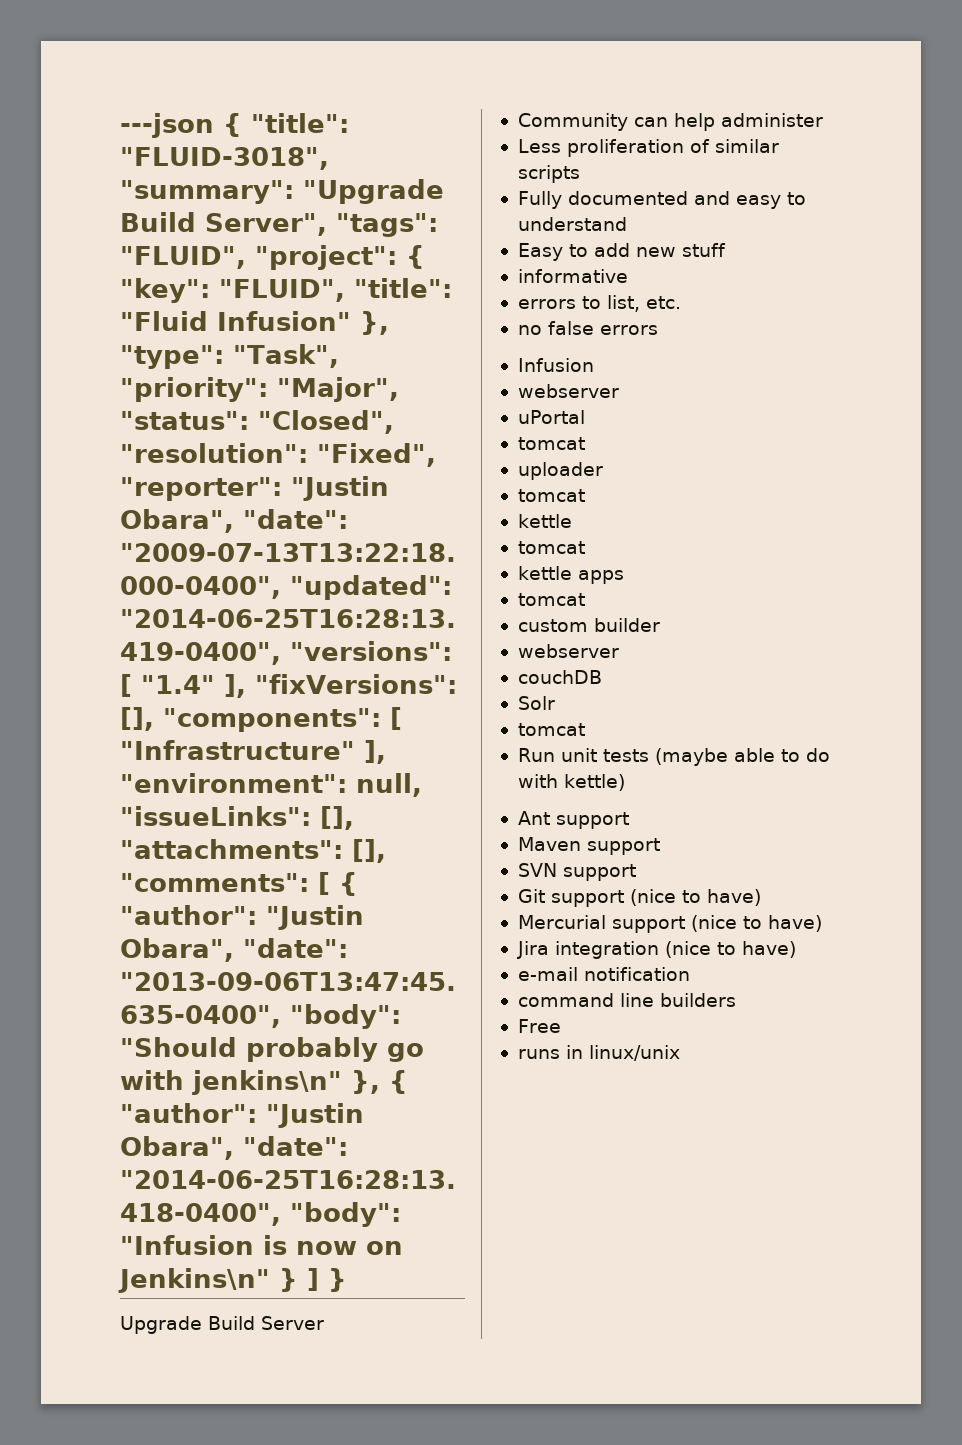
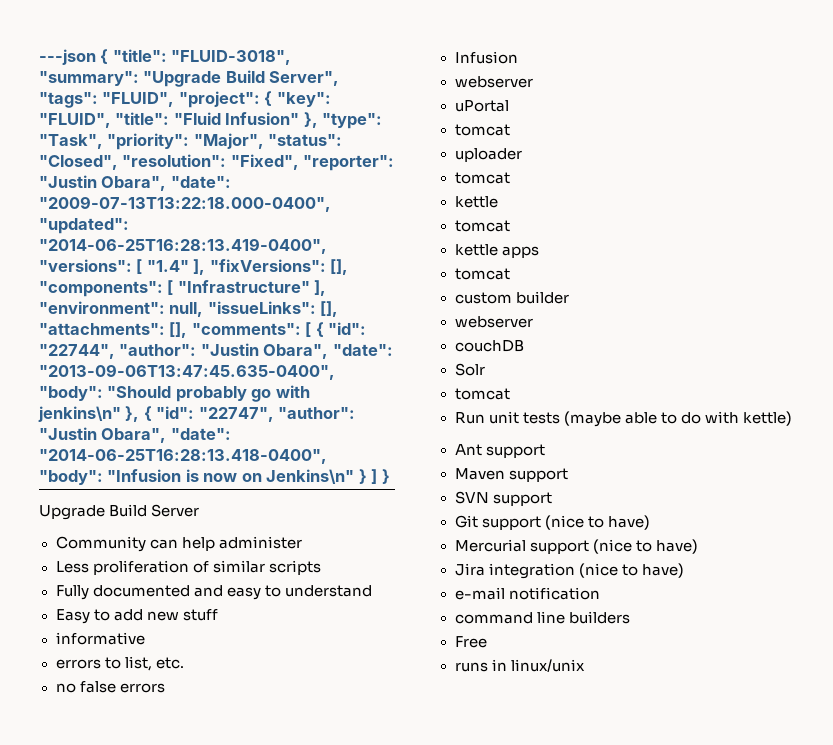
- [ { "author":
+ [ { "id": "22744", "author":
- "Should probably go with jenkins\n" }, { "author":
+ "Should probably go with jenkins\n" }, { "id": "22747", "author":

